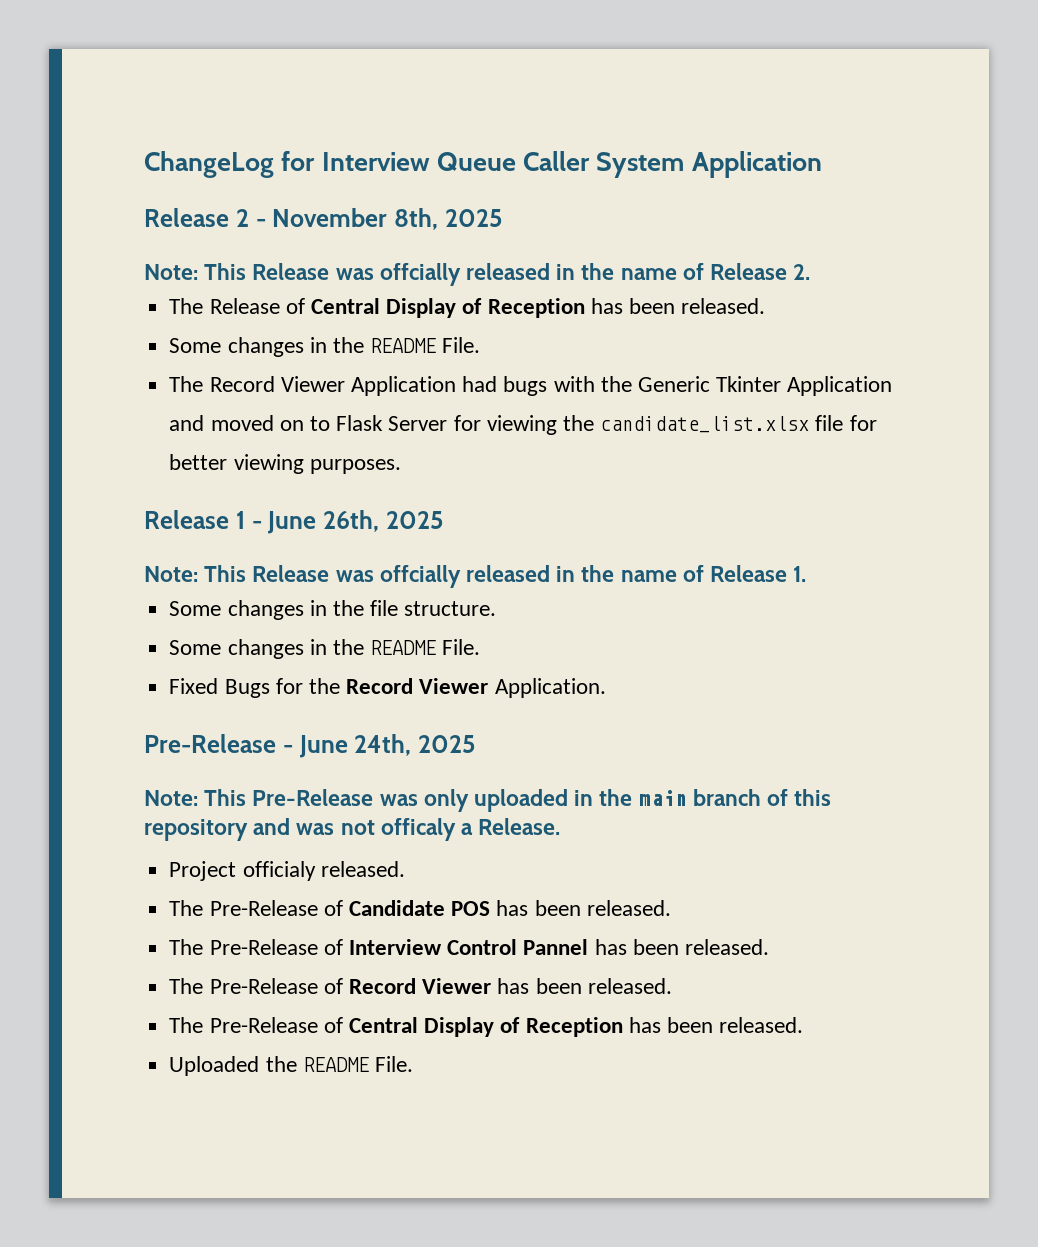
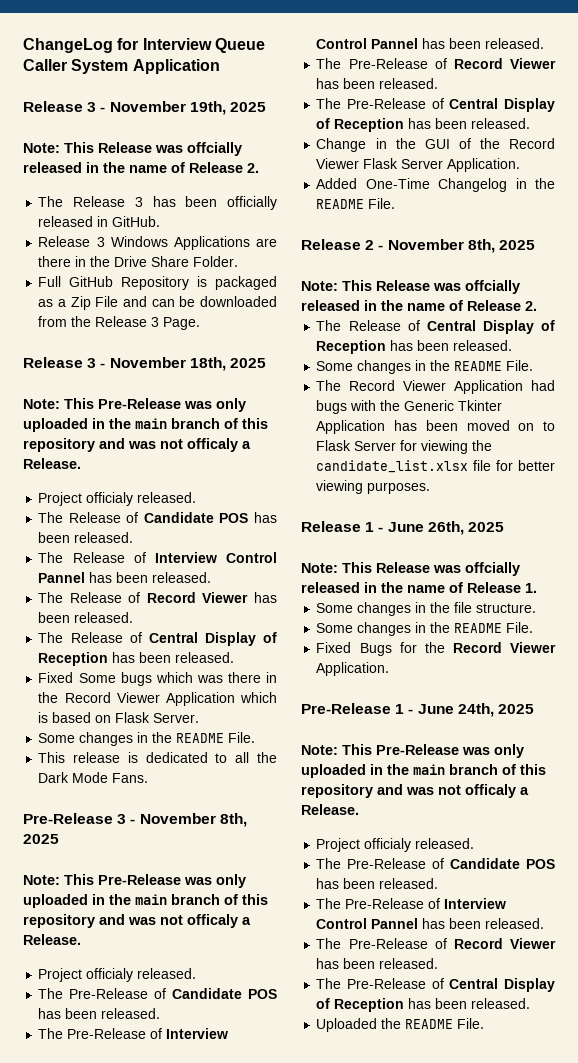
+ Release 3 - November 19th, 2025
+ Note: This Release was offcially released in the name of Release 2.
+ The Release 3 has been officially released in GitHub.
+ Release 3 Windows Applications are there in the Drive Share Folder.
+ Full GitHub Repository is packaged as a Zip File and can be downloaded from the Release 3 Page.
+ Release 3 - November 18th, 2025
+ Note: This Pre-Release was only uploaded in the main branch of this repository and was not officaly a Release.
+ Project officialy released.
+ The Release of Candidate POS has been released.
+ The Release of Interview Control Pannel has been released.
+ The Release of Record Viewer has been released.
+ The Release of Central Display of Reception has been released.
+ Fixed Some bugs which was there in the Record Viewer Application which is based on Flask Server.
+ Some changes in the README File.
+ This release is dedicated to all the Dark Mode Fans.
+ Pre-Release 3 - November 8th, 2025
+ Note: This Pre-Release was only uploaded in the main branch of this repository and was not officaly a Release.
+ Project officialy released.
+ The Pre-Release of Candidate POS has been released.
+ The Pre-Release of Interview Control Pannel has been released.
+ The Pre-Release of Record Viewer has been released.
+ The Pre-Release of Central Display of Reception has been released.
+ Change in the GUI of the Record Viewer Flask Server Application.
+ Added One-Time Changelog in the README File.
- The Record Viewer Application had bugs with the Generic Tkinter Application and moved on to Flask Server for viewing the candidate_list.xlsx file for better viewing purposes.
+ The Record Viewer Application had bugs with the Generic Tkinter Application has been moved on to Flask Server for viewing the candidate_list.xlsx file for better viewing purposes.
- Pre-Release - June 24th, 2025
+ Pre-Release 1 - June 24th, 2025

